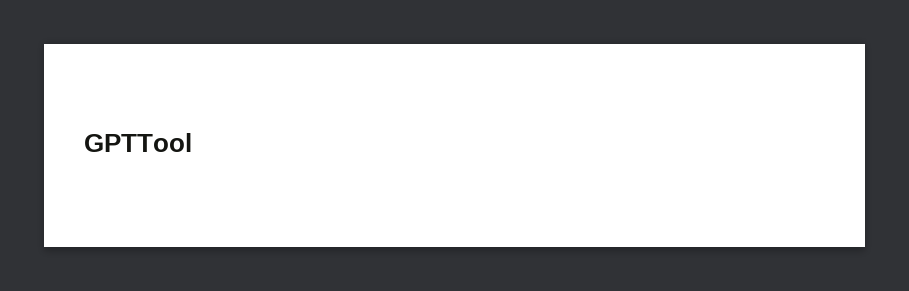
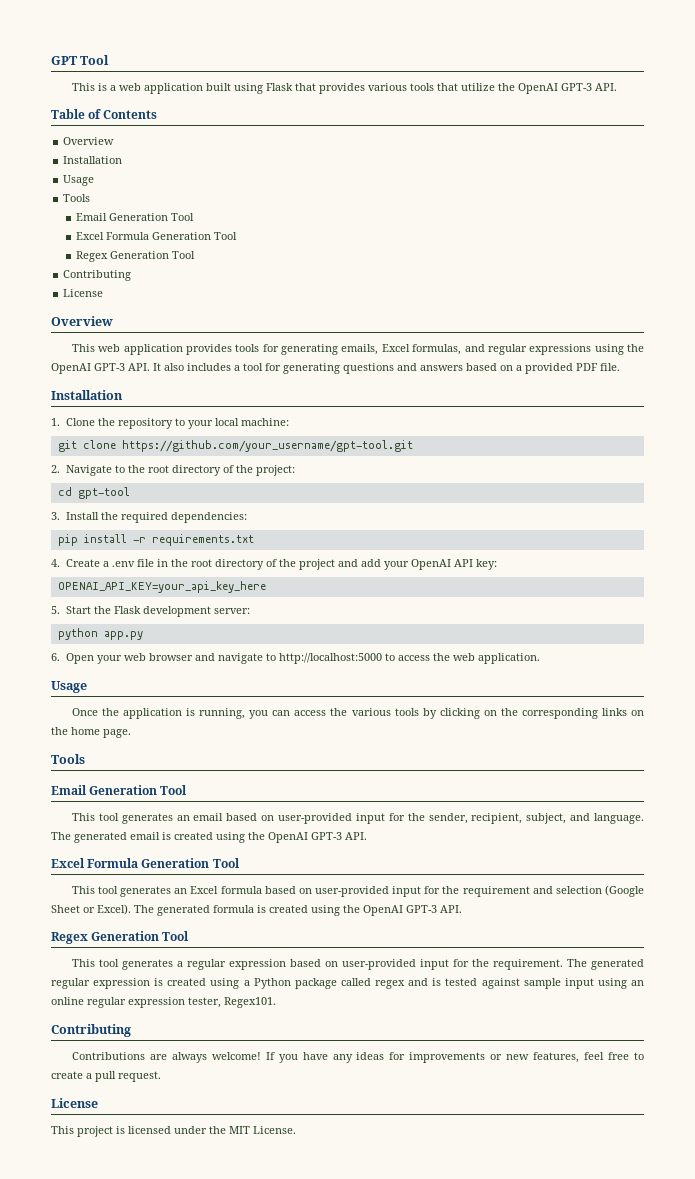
- GPTTool
+ GPT Tool
+ This is a web application built using Flask that provides various tools that utilize the OpenAI GPT-3 API.
+ Table of Contents
+ Overview
+ Installation
+ Usage
+ Tools
+ Email Generation Tool
+ Excel Formula Generation Tool
+ Regex Generation Tool
+ Contributing
+ License
+ Overview
+ This web application provides tools for generating emails, Excel formulas, and regular expressions using the OpenAI GPT-3 API. It also includes a tool for generating questions and answers based on a provided PDF file.
+ Installation
+ 1. Clone the repository to your local machine:
+ git clone https://github.com/your_username/gpt-tool.git
+ 2. Navigate to the root directory of the project:
+ cd gpt-tool
+ 3. Install the required dependencies:
+ pip install -r requirements.txt
+ 4. Create a .env file in the root directory of the project and add your OpenAI API key:
+ OPENAI_API_KEY=your_api_key_here
+ 5. Start the Flask development server:
+ python app.py
+ 6. Open your web browser and navigate to http://localhost:5000 to access the web application.
+ Usage
+ Once the application is running, you can access the various tools by clicking on the corresponding links on the home page.
+ Tools
+ Email Generation Tool
+ This tool generates an email based on user-provided input for the sender, recipient, subject, and language. The generated email is created using the OpenAI GPT-3 API.
+ Excel Formula Generation Tool
+ This tool generates an Excel formula based on user-provided input for the requirement and selection (Google Sheet or Excel). The generated formula is created using the OpenAI GPT-3 API.
+ Regex Generation Tool
+ This tool generates a regular expression based on user-provided input for the requirement. The generated regular expression is created using a Python package called regex and is tested against sample input using an online regular expression tester, Regex101.
+ Contributing
+ Contributions are always welcome! If you have any ideas for improvements or new features, feel free to create a pull request.
+ License
+ This project is licensed under the MIT License.

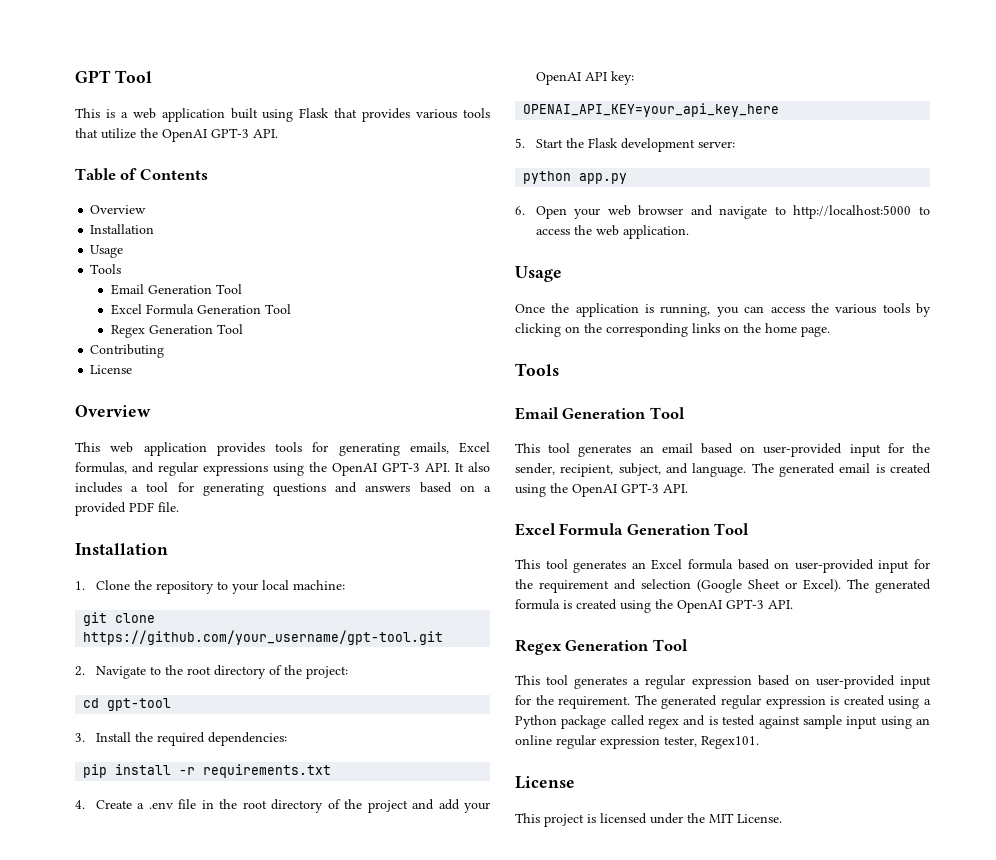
  The generated regular expression is created using a Python package called regex and is tested against sample input using an online regular expression tester, Regex101.
- Contributing
- Contributions are always welcome! If you have any ideas for improvements or new features, feel free to create a pull request.

